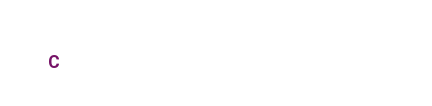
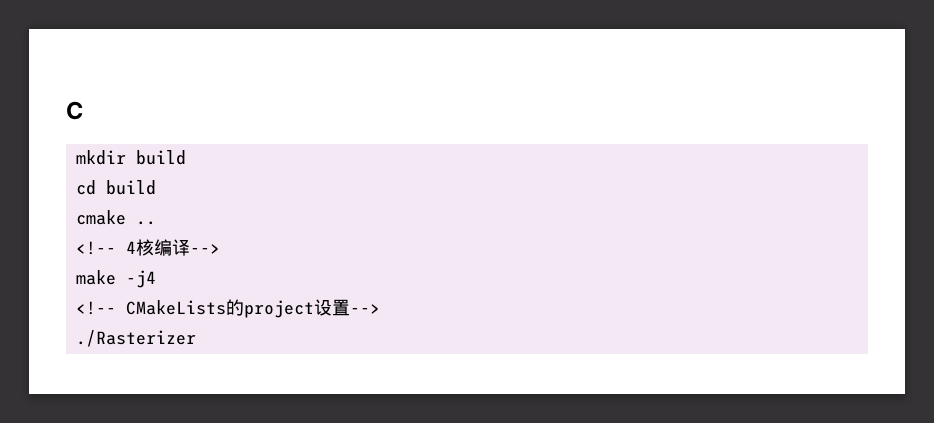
+ mkdir build
+ cd build
+ cmake ..
+ <!-- 4核编译-->
+ make -j4
+ <!-- CMakeLists的project设置-->
+ ./Rasterizer

